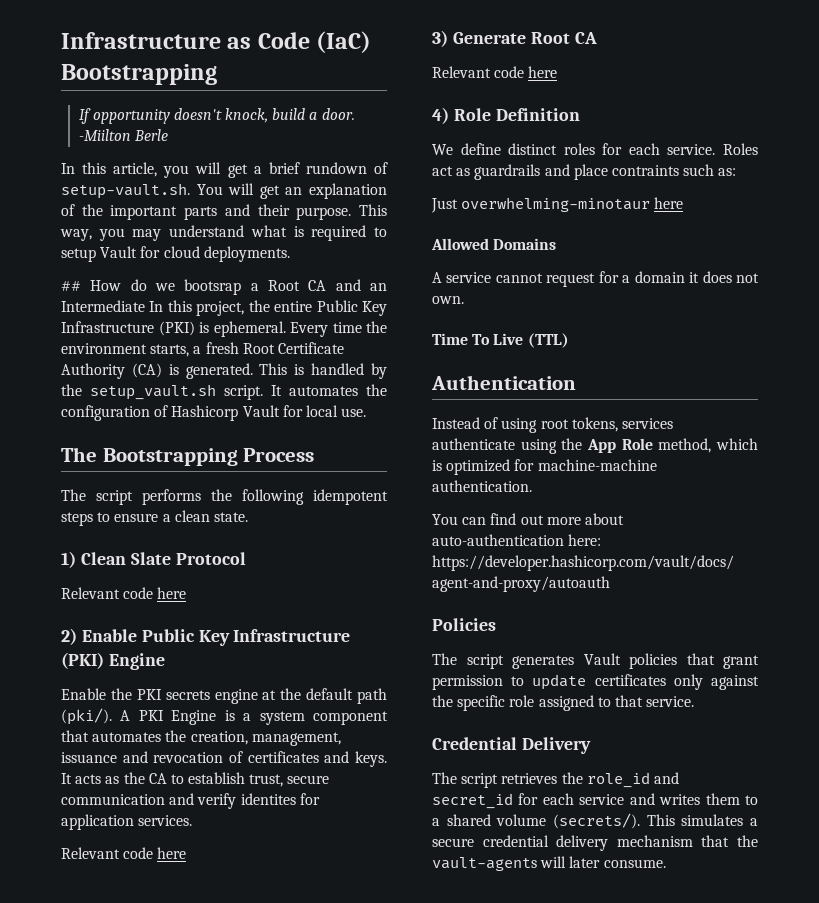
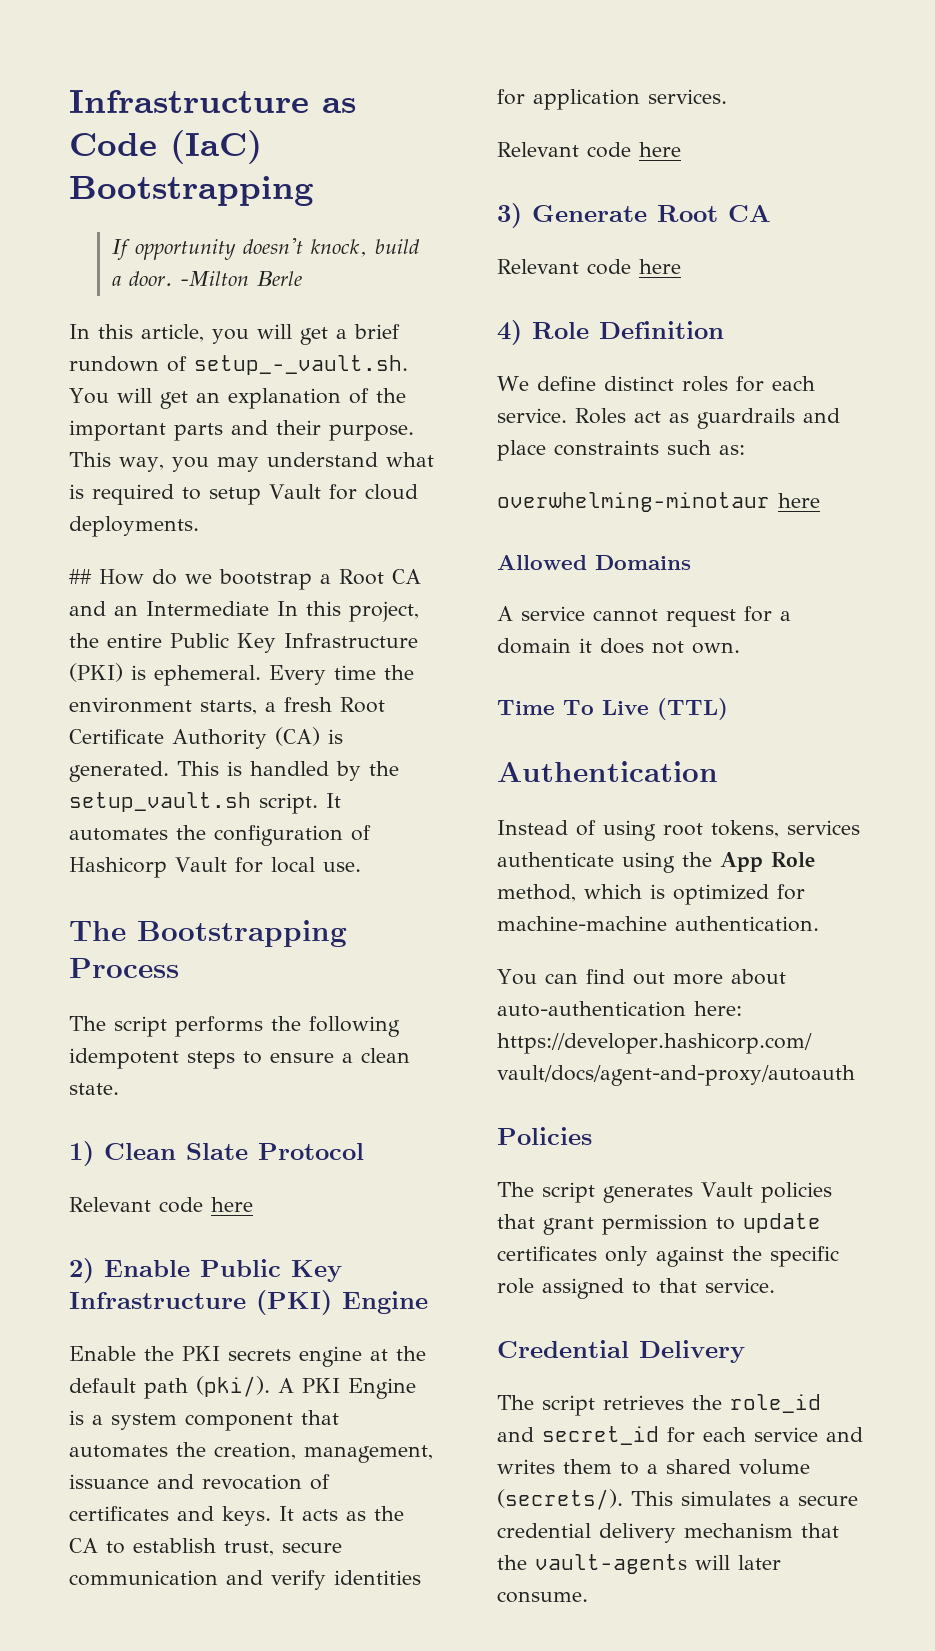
- -Miilton Berle
+ -Milton Berle
- In this article, you will get a brief rundown of setup-vault.sh. You will get an explanation of the important parts and their purpose.
+ In this article, you will get a brief rundown of setup_-_vault.sh. You will get an explanation of the important parts and their purpose.
- ## How do we bootsrap a Root CA and an Intermediate In this project, the entire Public Key Infrastructure (PKI) is ephemeral.
+ ## How do we bootstrap a Root CA and an Intermediate In this project, the entire Public Key Infrastructure (PKI) is ephemeral.
- It acts as the CA to establish trust, secure communication and verify identites for application services.
+ It acts as the CA to establish trust, secure communication and verify identities for application services.
- Roles act as guardrails and place contraints such as:
+ Roles act as guardrails and place constraints such as:
- Just overwhelming-minotaur here
+ overwhelming-minotaur here

